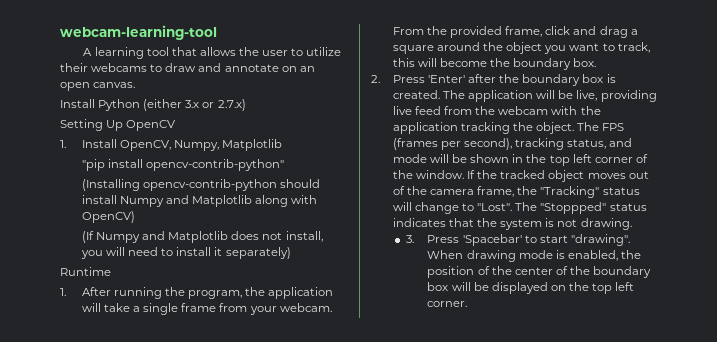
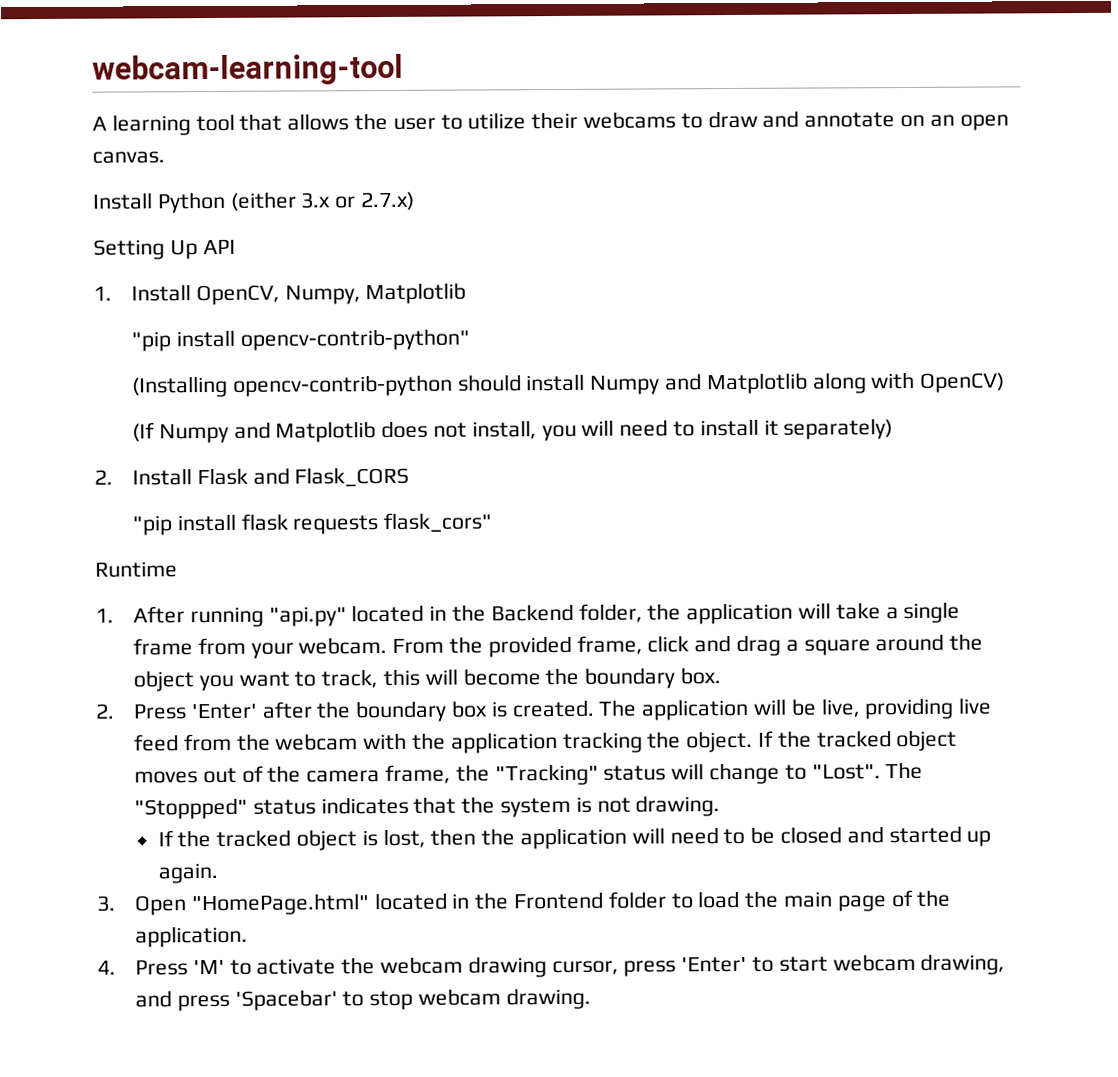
- Setting Up OpenCV
+ Setting Up API
+ 2. Install Flask and Flask_CORS
+ "pip install flask requests flask_cors"
  Runtime
- 1. After running the program, the application will take a single frame from your webcam.
+ 1. After running "api.py" located in the Backend folder, the application will take a single frame from your webcam.
- The FPS (frames per second), tracking status, and mode will be shown in the top left corner of the window.
- 3. Press 'Spacebar' to start "drawing". When drawing mode is enabled, the position of the center of the boundary box will be displayed on the top left corner.
+ If the tracked object is lost, then the application will need to be closed and started up again.
+ 3. Open "HomePage.html" located in the Frontend folder to load the main page of the application.
+ 4. Press 'M' to activate the webcam drawing cursor, press 'Enter' to start webcam drawing, and press 'Spacebar' to stop webcam drawing.

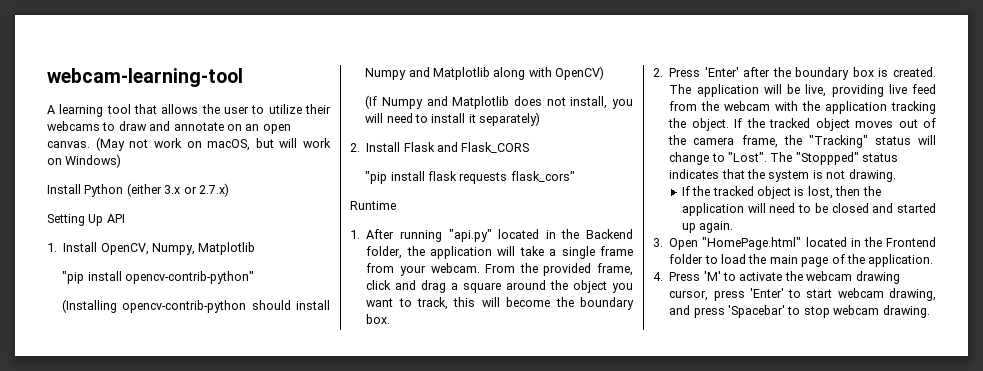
+ (May not work on macOS, but will work on Windows)

